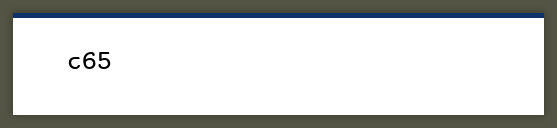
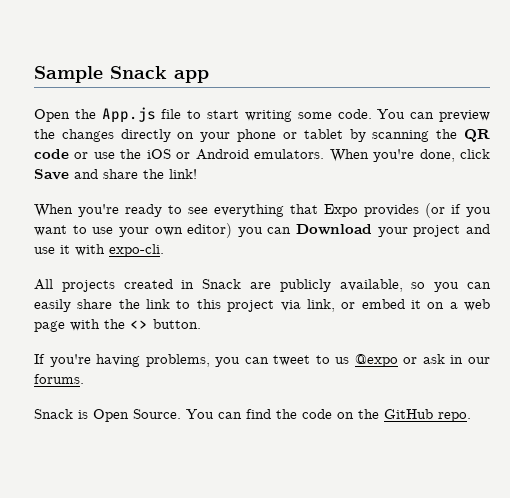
- c65
+ Sample Snack app
+ Open the App.js file to start writing some code. You can preview the changes directly on your phone or tablet by scanning the QR code or use the iOS or Android emulators. When you're done, click Save and share the link!
+ When you're ready to see everything that Expo provides (or if you want to use your own editor) you can Download your project and use it with expo-cli.
+ All projects created in Snack are publicly available, so you can easily share the link to this project via link, or embed it on a web page with the <> button.
+ If you're having problems, you can tweet to us @expo or ask in our forums.
+ Snack is Open Source. You can find the code on the GitHub repo.

